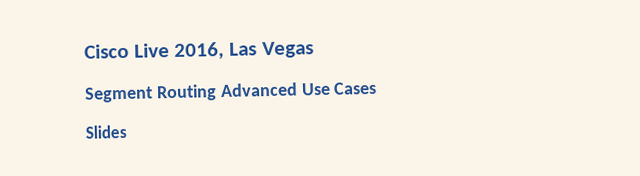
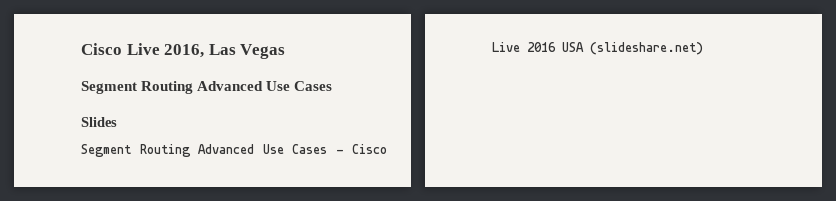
+ Segment Routing Advanced Use Cases - Cisco Live 2016 USA (slideshare.net)

